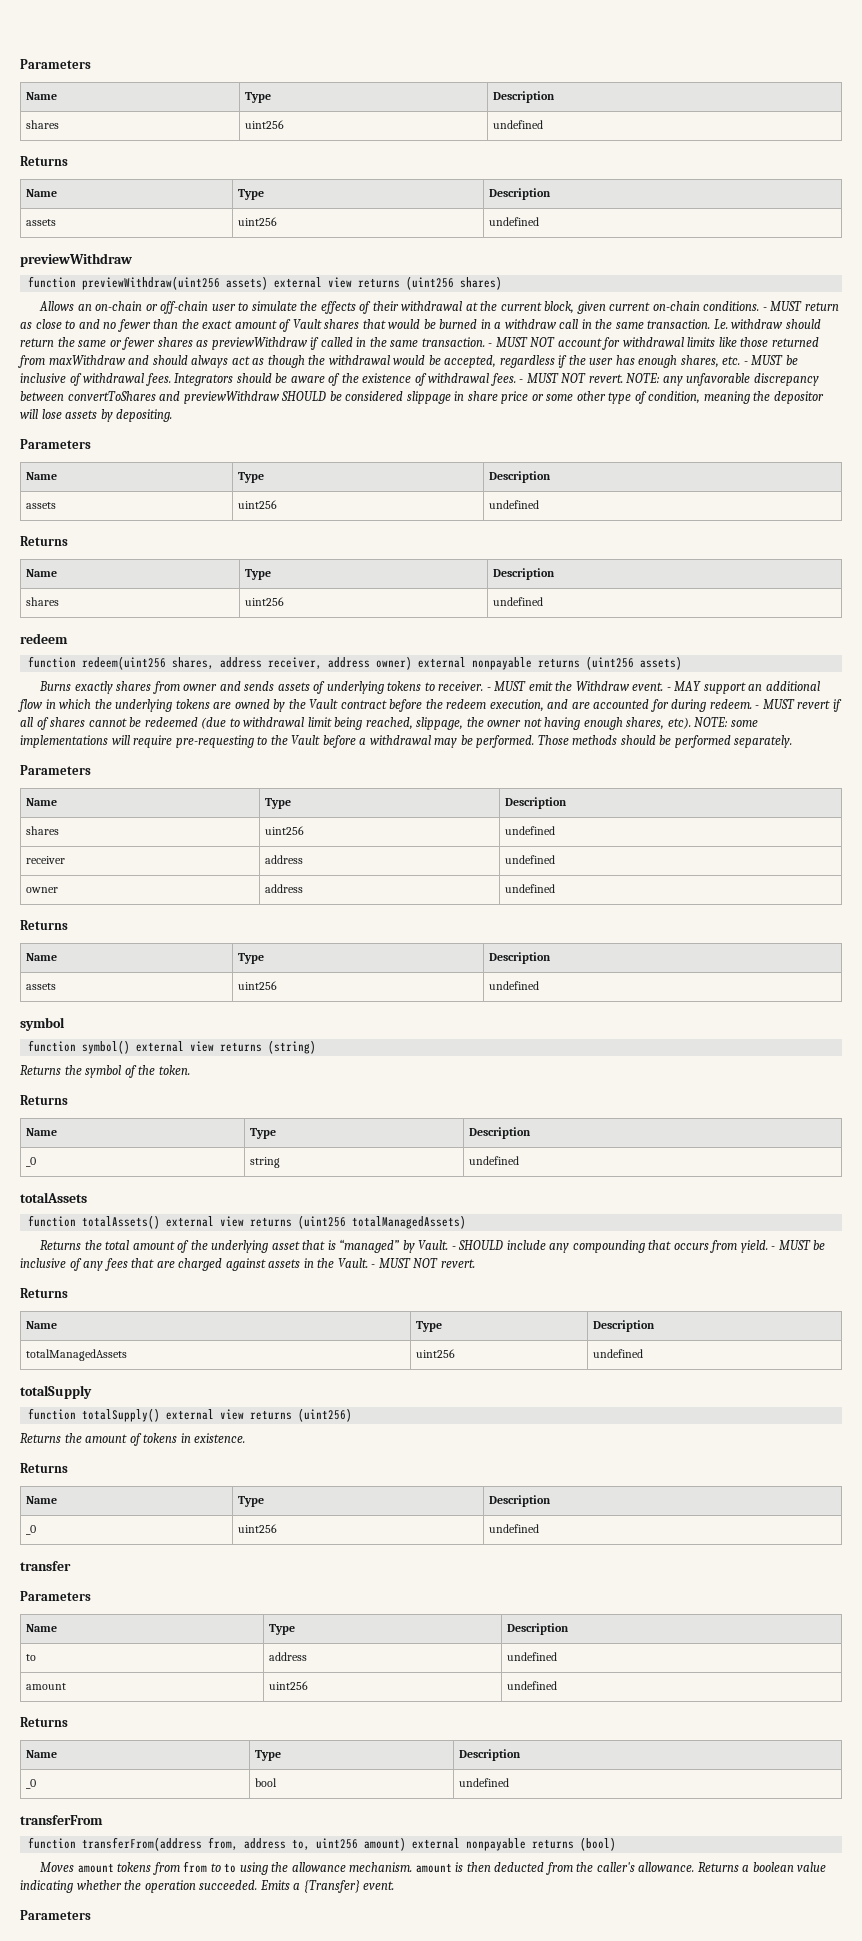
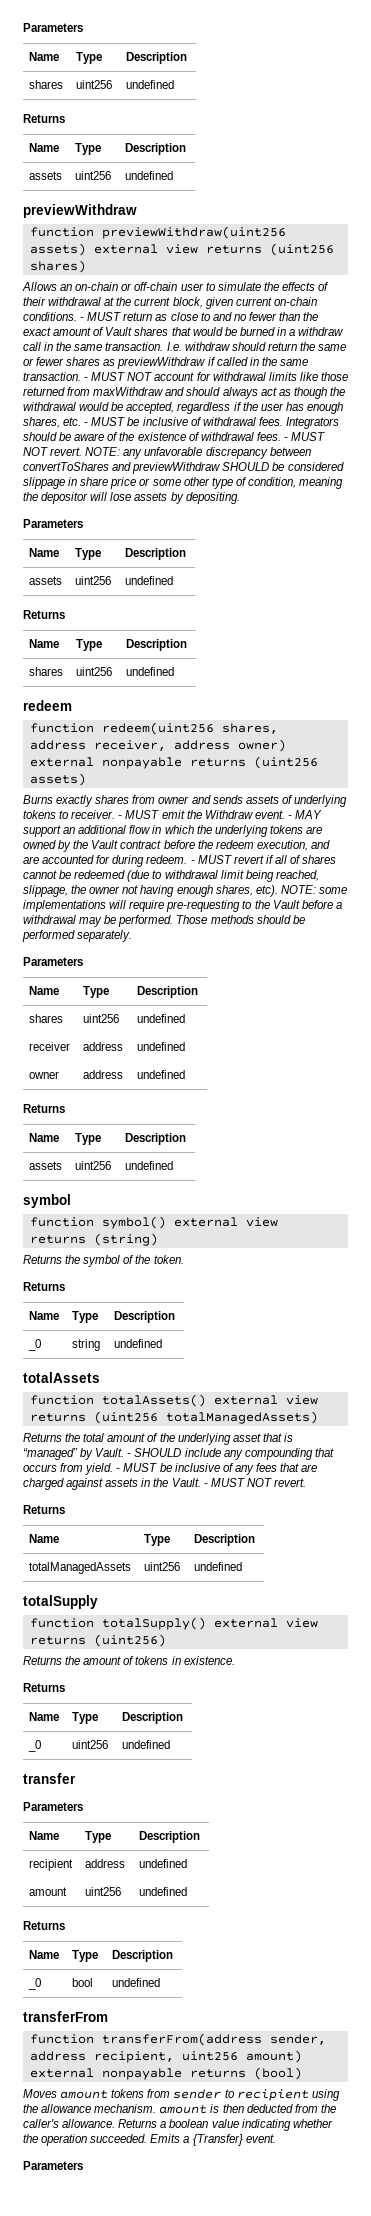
- to | address | undefined
+ recipient | address | undefined
- function transferFrom(address from, address to, uint256 amount) external nonpayable returns (bool)
+ function transferFrom(address sender, address recipient, uint256 amount) external nonpayable returns (bool)
- Moves amount tokens from from to to using the allowance mechanism. amount is then deducted from the caller's allowance.
+ Moves amount tokens from sender to recipient using the allowance mechanism. amount is then deducted from the caller's allowance.

